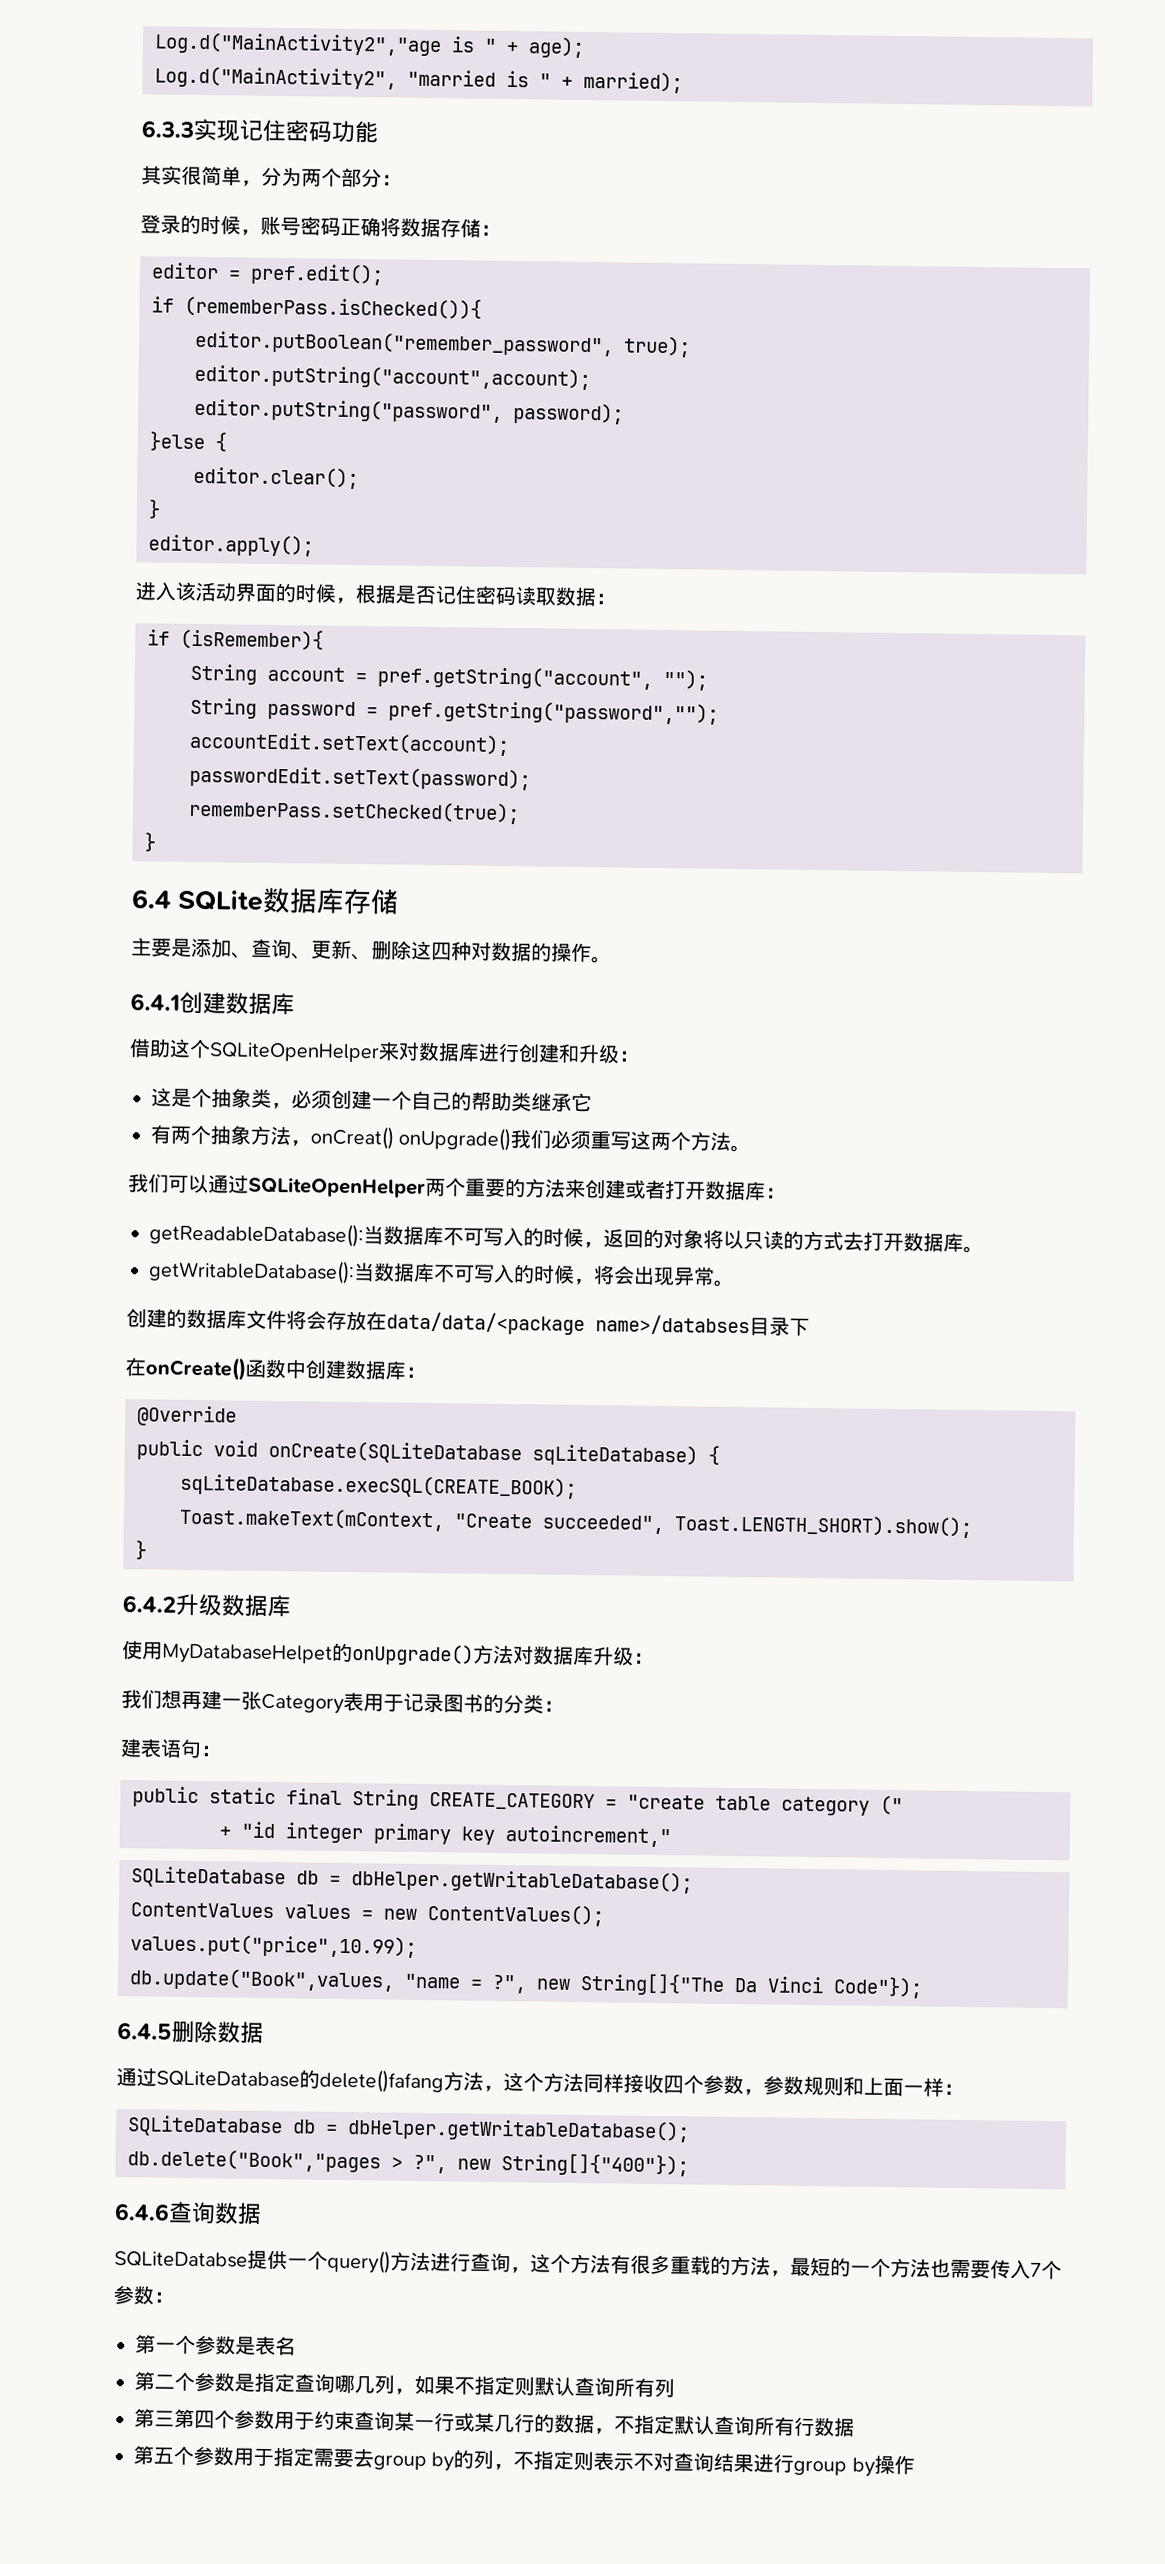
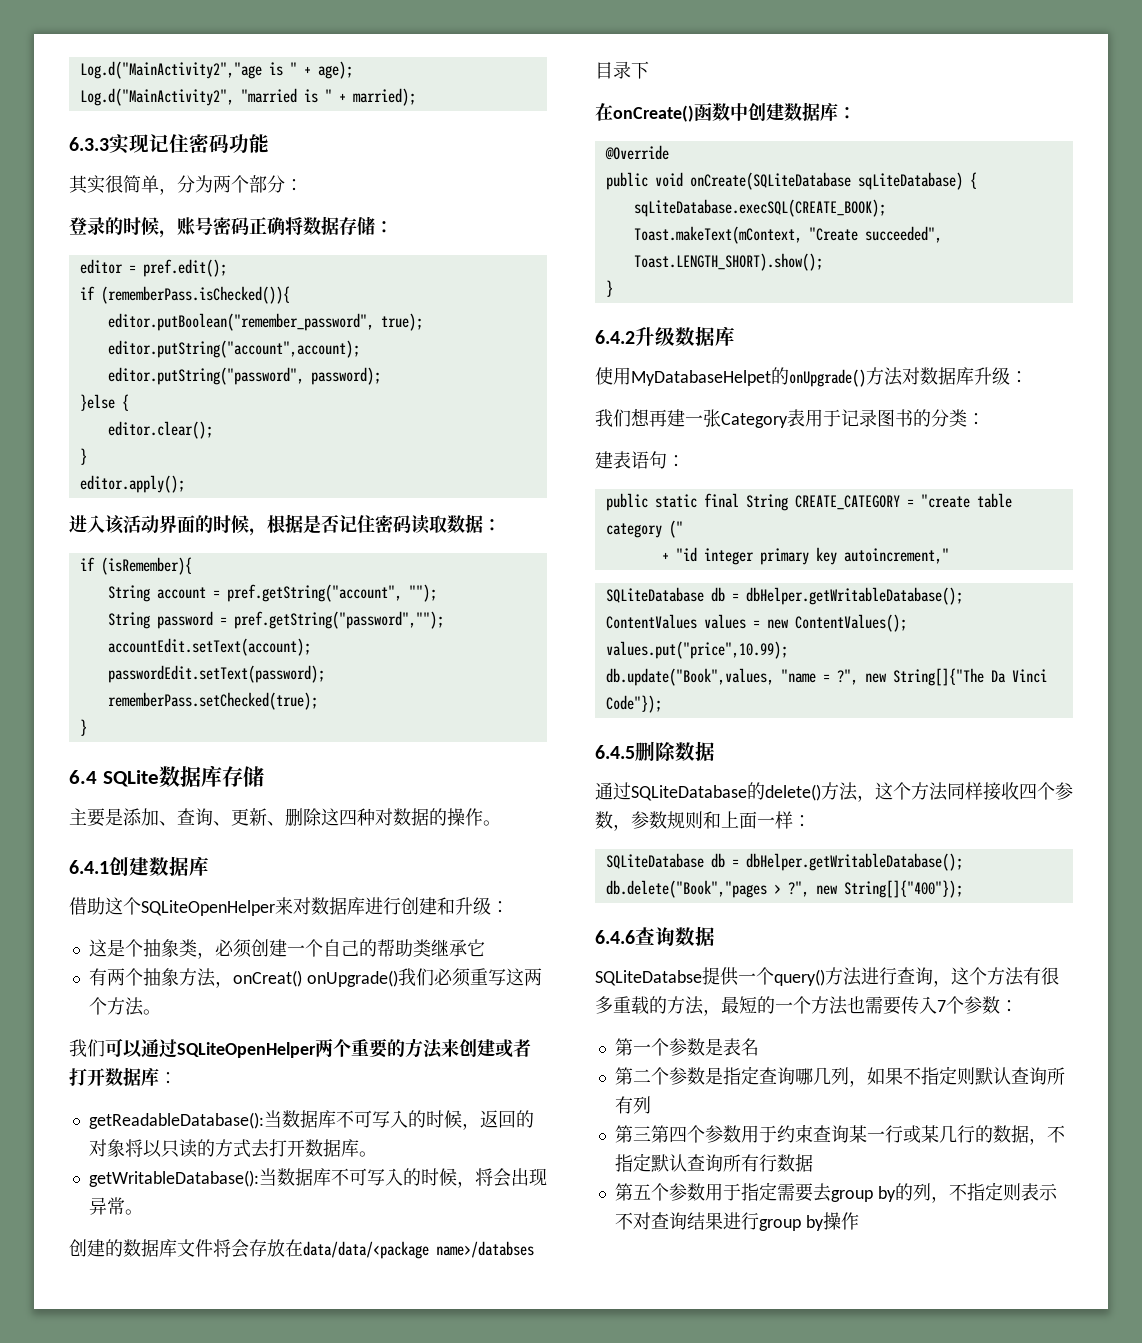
- 通过SQLiteDatabase的delete()fafang方法，这个方法同样接收四个参数，参数规则和上面一样：
+ 通过SQLiteDatabase的delete()方法，这个方法同样接收四个参数，参数规则和上面一样：

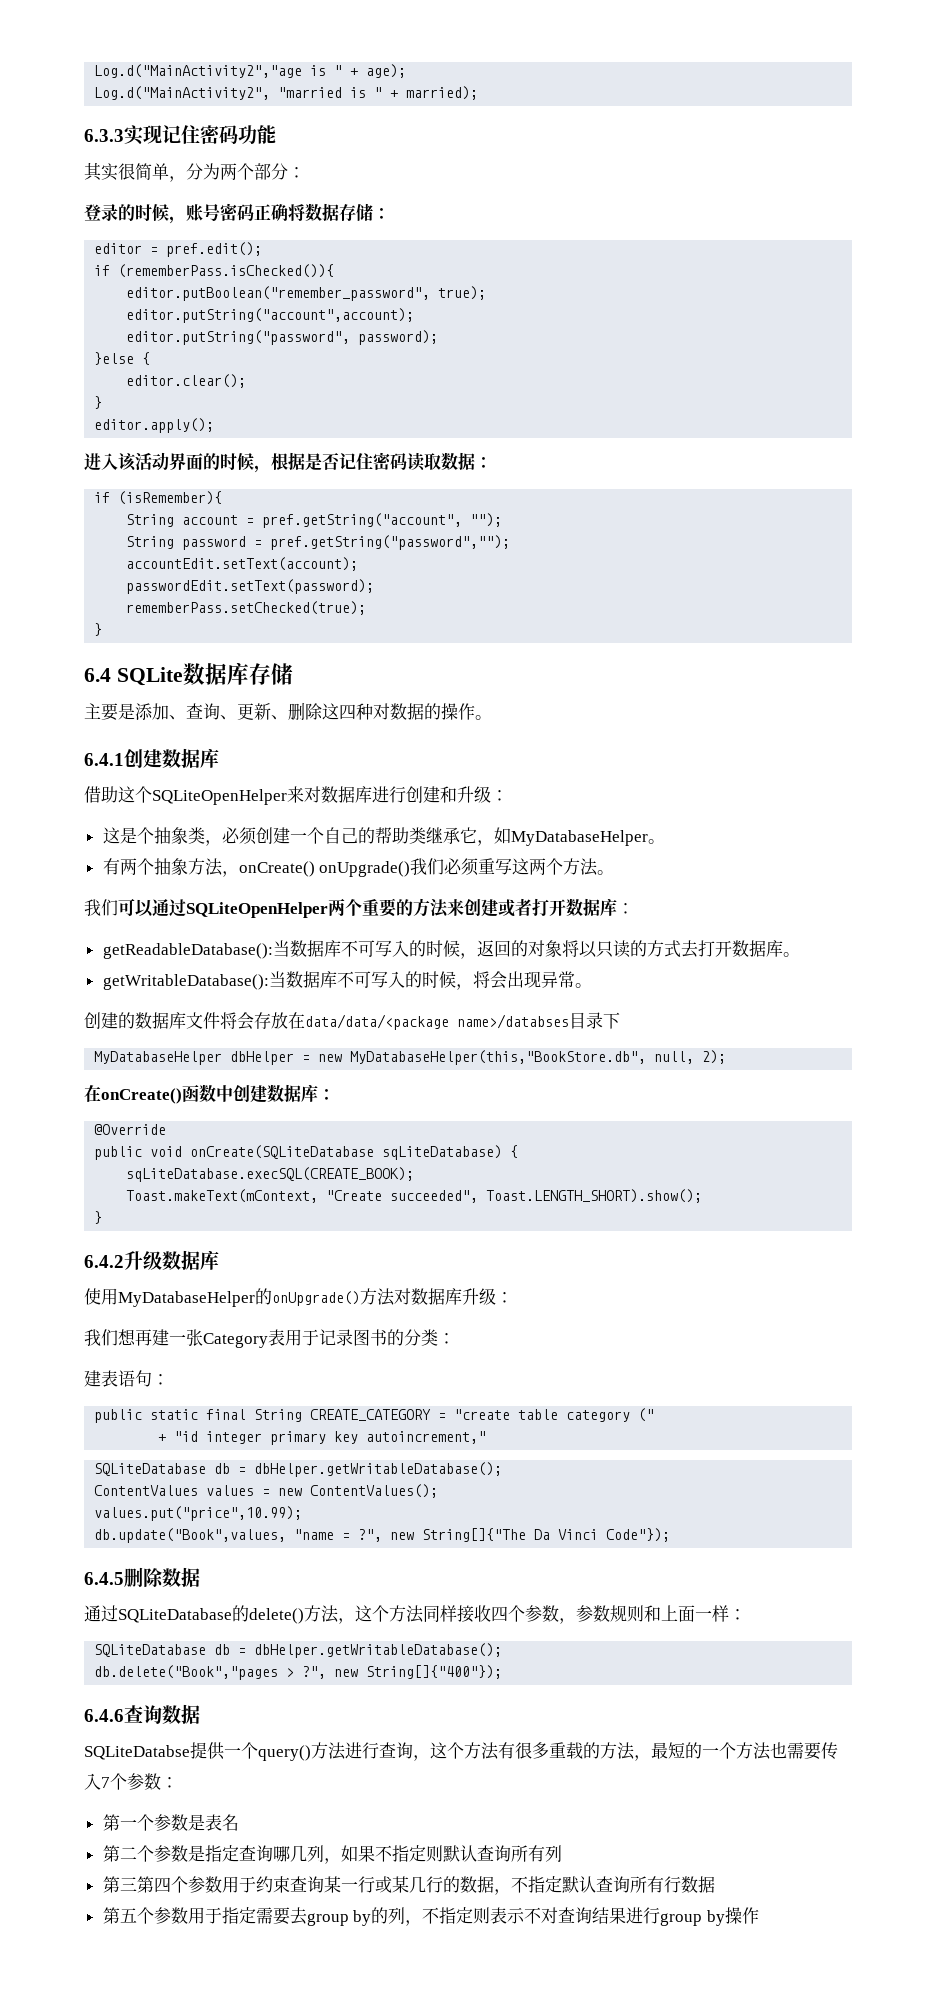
- 这是个抽象类，必须创建一个自己的帮助类继承它
+ 这是个抽象类，必须创建一个自己的帮助类继承它，如MyDatabaseHelper。
- 有两个抽象方法，onCreat() onUpgrade()我们必须重写这两个方法。
+ 有两个抽象方法，onCreate() onUpgrade()我们必须重写这两个方法。
+ MyDatabaseHelper dbHelper = new MyDatabaseHelper(this,"BookStore.db", null, 2);
- 使用MyDatabaseHelpet的onUpgrade()方法对数据库升级：
+ 使用MyDatabaseHelper的onUpgrade()方法对数据库升级：

